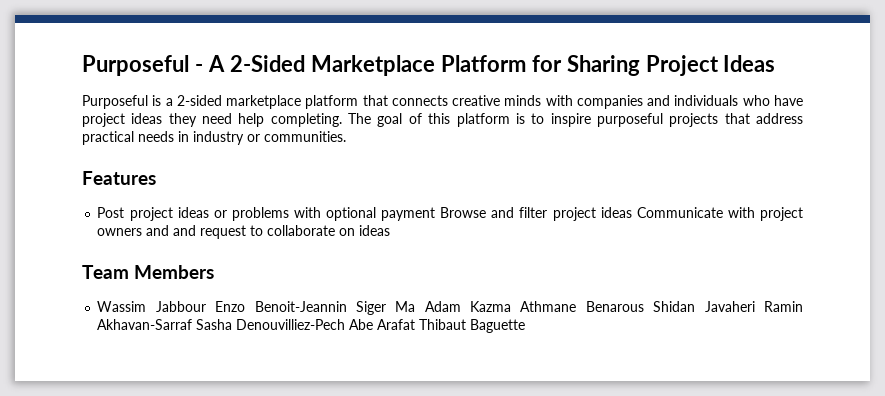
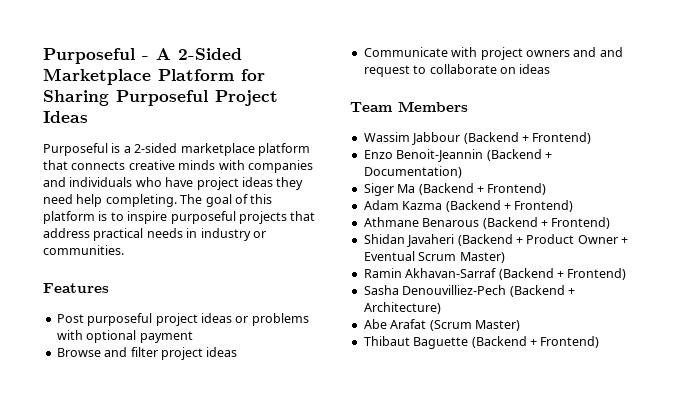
- Purposeful - A 2-Sided Marketplace Platform for Sharing Project Ideas
+ Purposeful - A 2-Sided Marketplace Platform for Sharing Purposeful Project Ideas
- Post project ideas or problems with optional payment Browse and filter project ideas Communicate with project owners and and request to collaborate on ideas
+ Post purposeful project ideas or problems with optional payment
+ Browse and filter project ideas
+ Communicate with project owners and and request to collaborate on ideas
- Wassim Jabbour Enzo Benoit-Jeannin Siger Ma Adam Kazma Athmane Benarous Shidan Javaheri Ramin Akhavan-Sarraf Sasha Denouvilliez-Pech Abe Arafat Thibaut Baguette
+ Wassim Jabbour (Backend + Frontend)
+ Enzo Benoit-Jeannin (Backend + Documentation)
+ Siger Ma (Backend + Frontend)
+ Adam Kazma (Backend + Frontend)
+ Athmane Benarous (Backend + Frontend)
+ Shidan Javaheri (Backend + Product Owner + Eventual Scrum Master)
+ Ramin Akhavan-Sarraf (Backend + Frontend)
+ Sasha Denouvilliez-Pech (Backend + Architecture)
+ Abe Arafat (Scrum Master)
+ Thibaut Baguette (Backend + Frontend)

